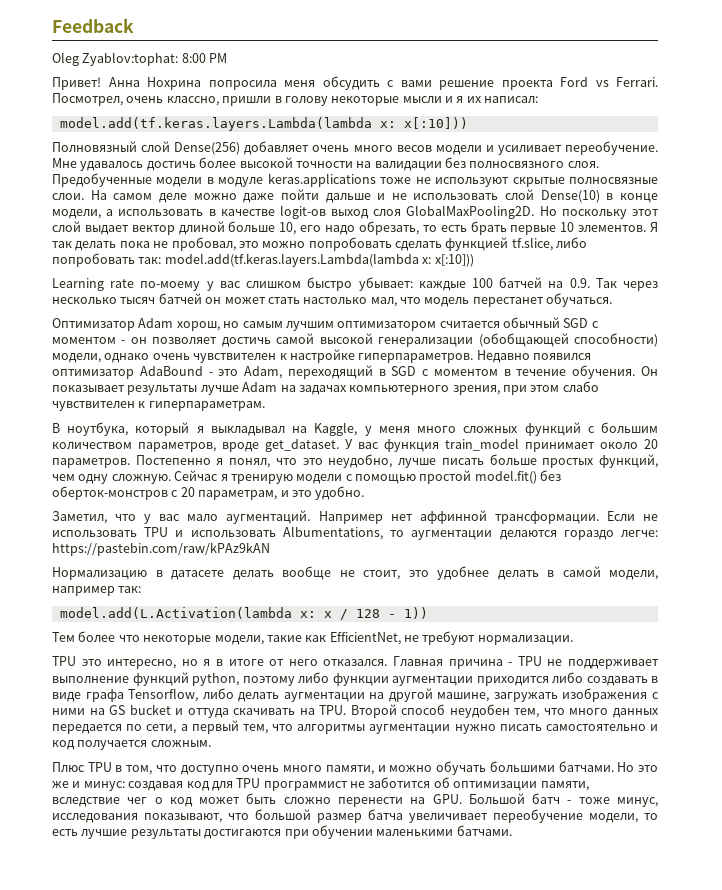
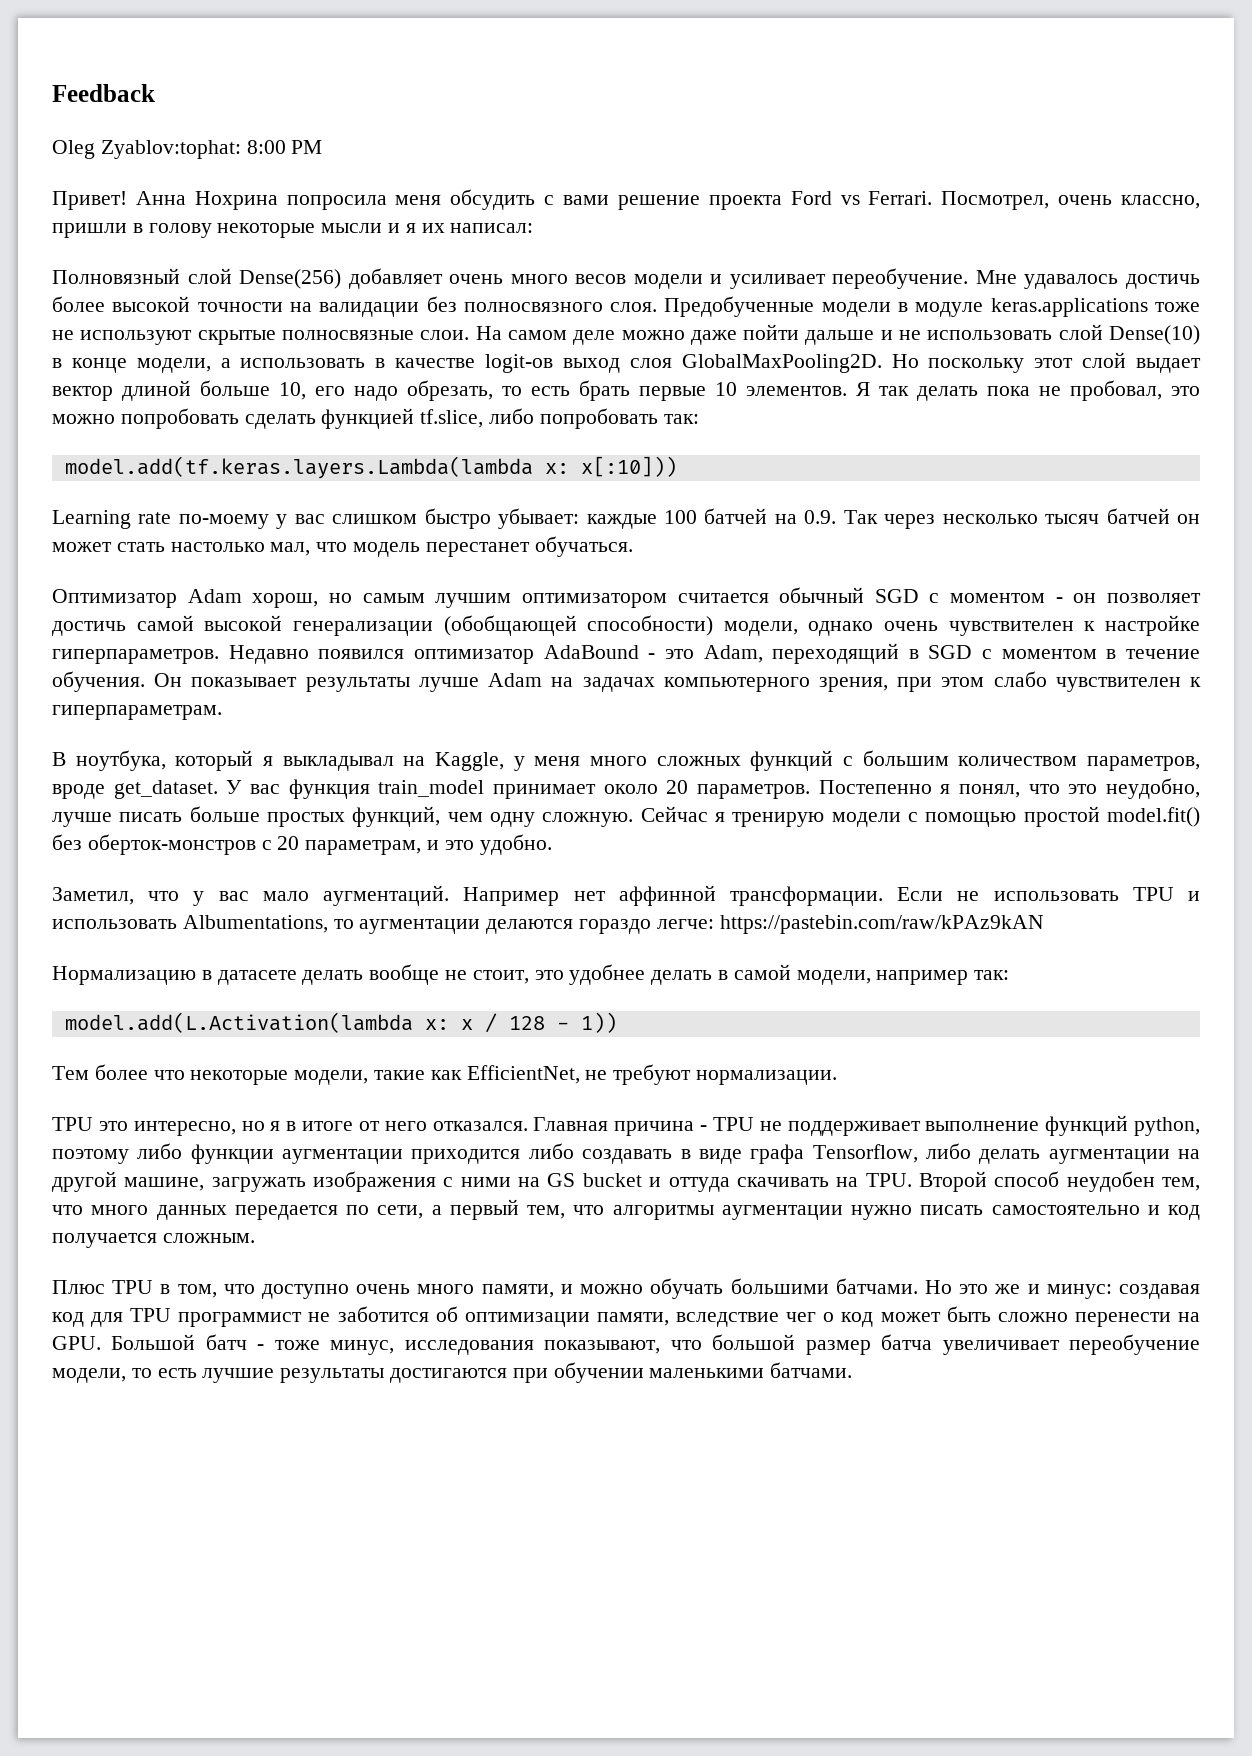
  Посмотрел, очень классно, пришли в голову некоторые мысли и я их написал:
- model.add(tf.keras.layers.Lambda(lambda x: x[:10]))
- Я так делать пока не пробовал, это можно попробовать сделать функцией tf.slice, либо попробовать так: model.add(tf.keras.layers.Lambda(lambda x: x[:10]))
+ Я так делать пока не пробовал, это можно попробовать сделать функцией tf.slice, либо попробовать так:
+ model.add(tf.keras.layers.Lambda(lambda x: x[:10]))

